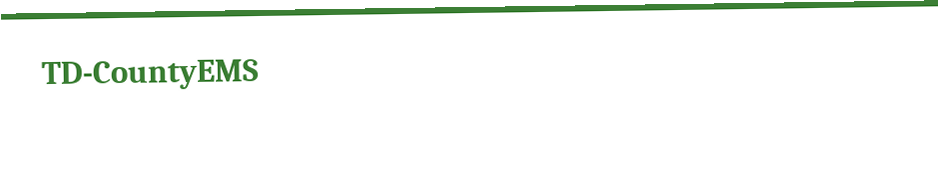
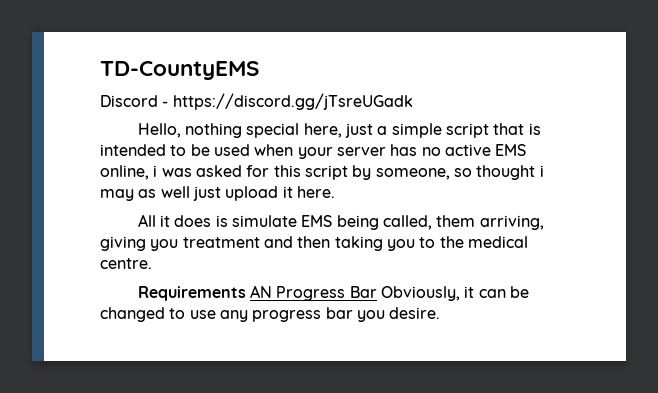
+ Discord - https://discord.gg/jTsreUGadk
+ Hello, nothing special here, just a simple script that is intended to be used when your server has no active EMS online, i was asked for this script by someone, so thought i may as well just upload it here.
+ All it does is simulate EMS being called, them arriving, giving you treatment and then taking you to the medical centre.
+ Requirements AN Progress Bar Obviously, it can be changed to use any progress bar you desire.

